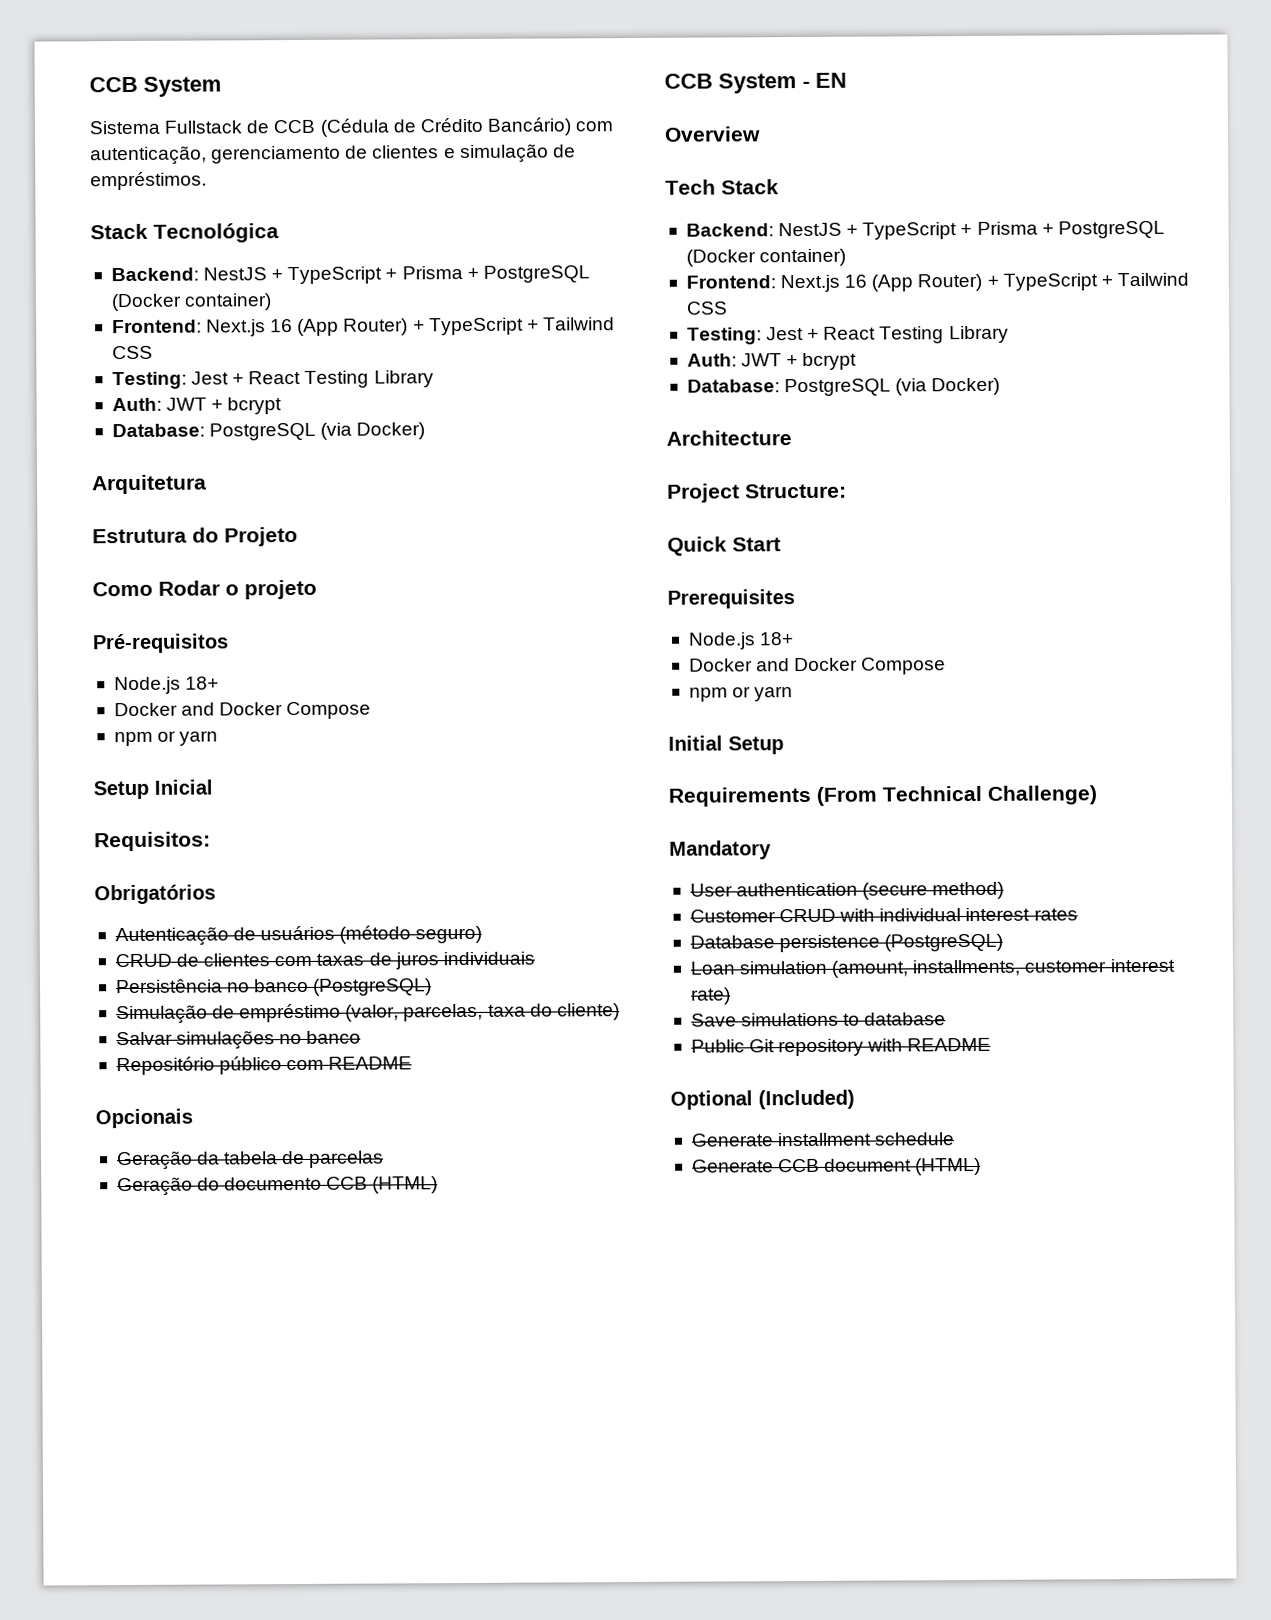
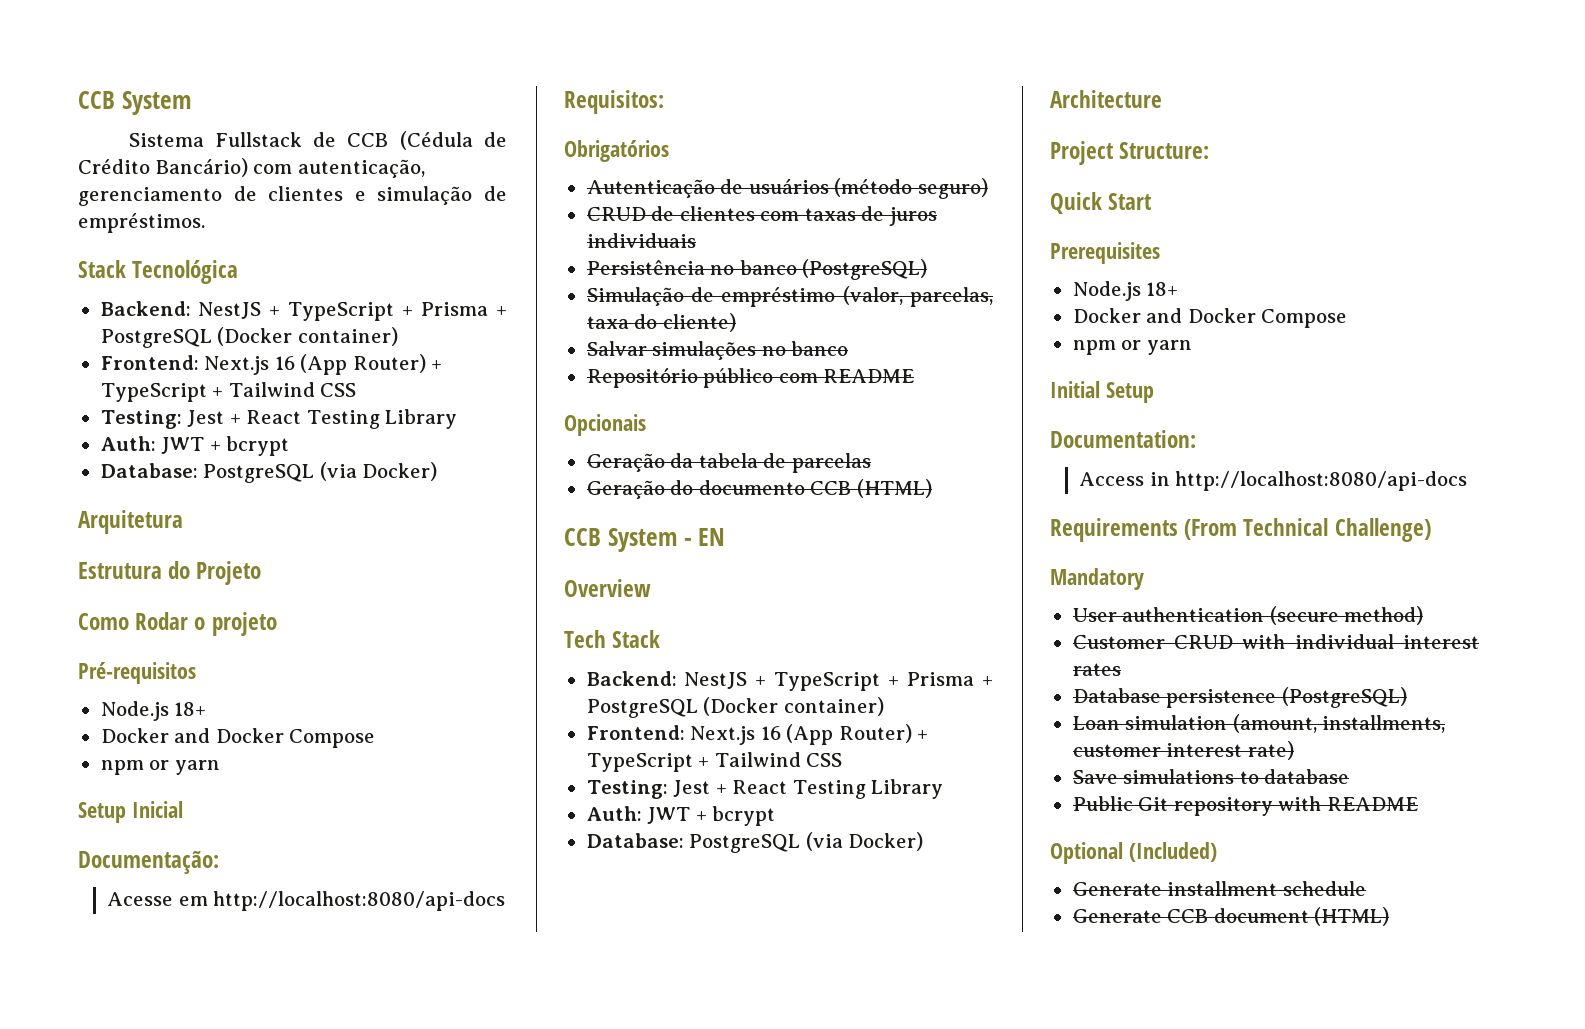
+ Documentação:
+ Acesse em http://localhost:8080/api-docs
+ Documentation:
+ Access in http://localhost:8080/api-docs

